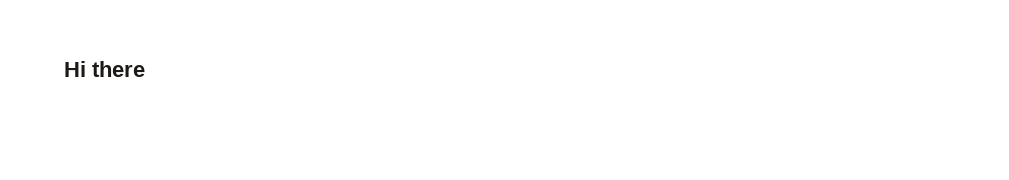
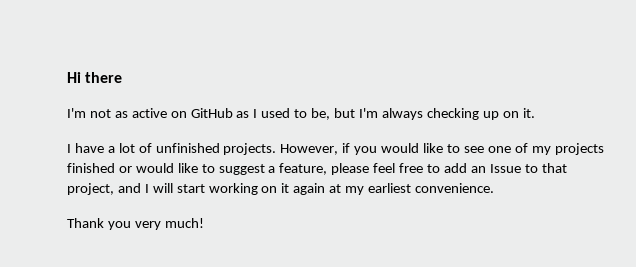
+ I'm not as active on GitHub as I used to be, but I'm always checking up on it.
+ I have a lot of unfinished projects. However, if you would like to see one of my projects finished or would like to suggest a feature, please feel free to add an Issue to that project, and I will start working on it again at my earliest convenience.
+ Thank you very much!

